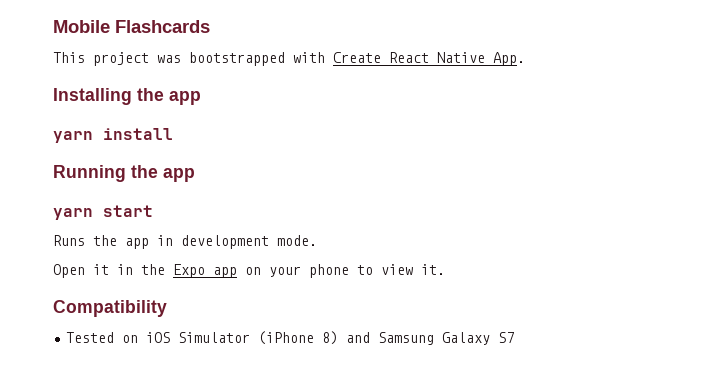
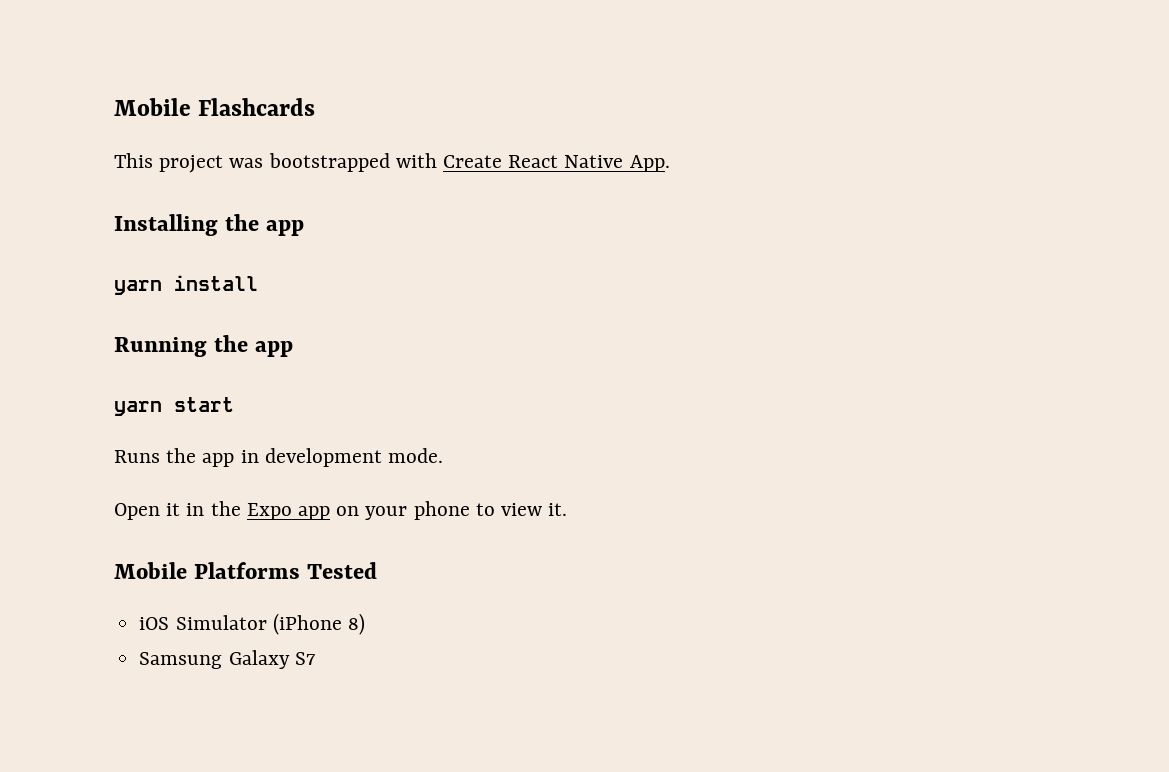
- Compatibility
- Tested on iOS Simulator (iPhone 8) and Samsung Galaxy S7
+ Mobile Platforms Tested
+ iOS Simulator (iPhone 8)
+ Samsung Galaxy S7

